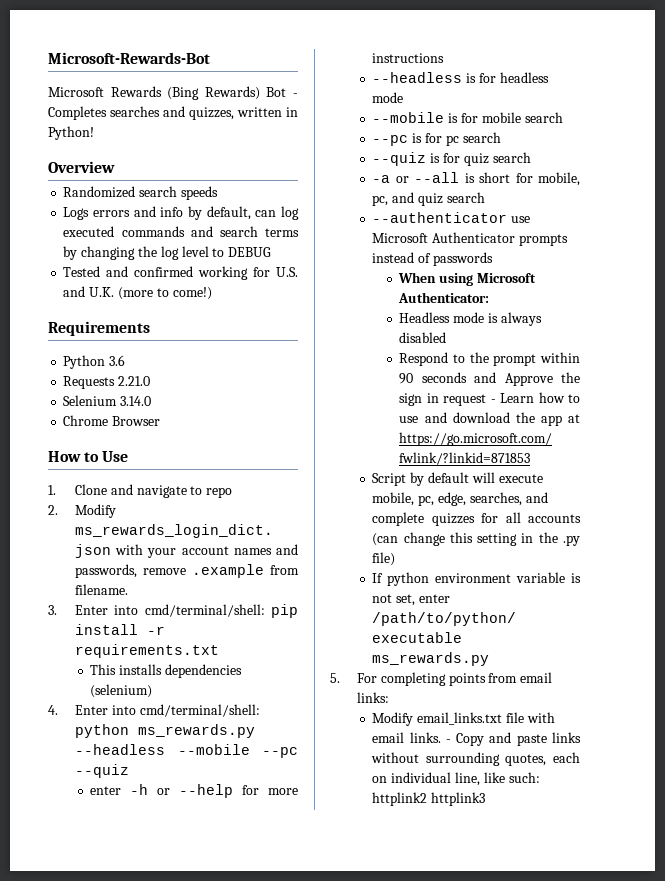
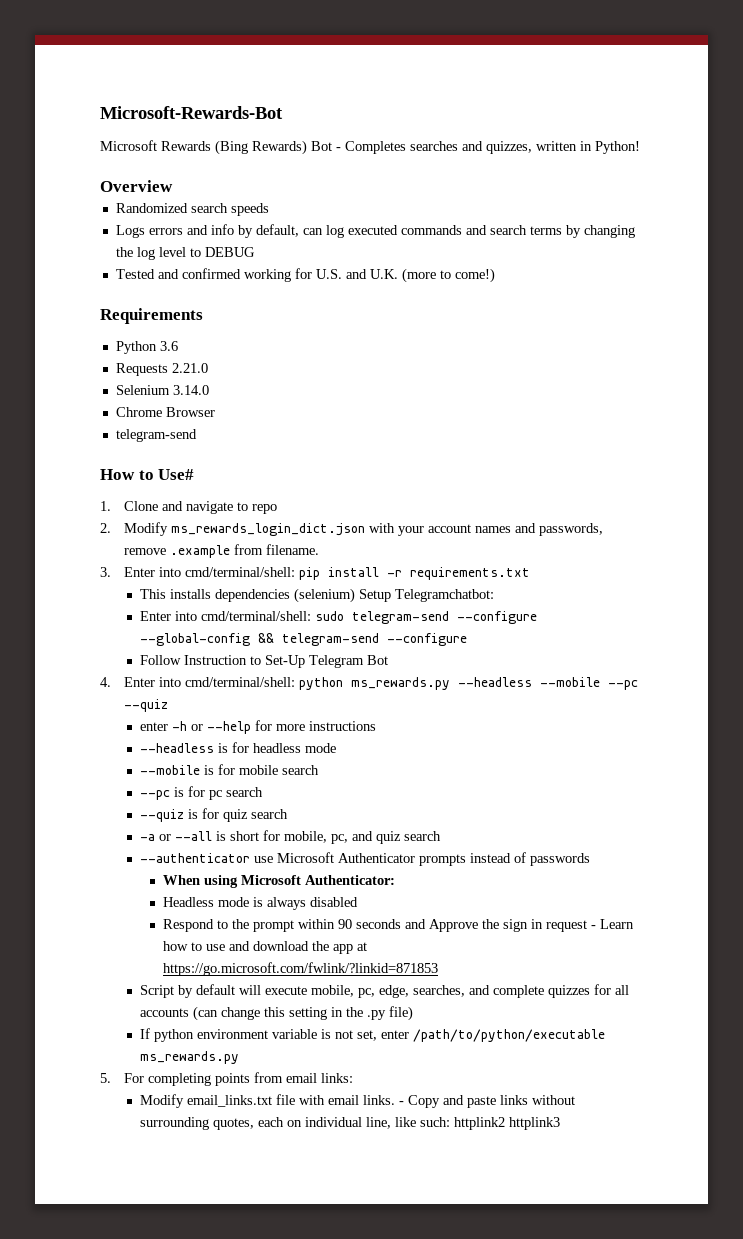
  Chrome Browser
+ telegram-send
- How to Use
+ How to Use#
- This installs dependencies (selenium)
+ This installs dependencies (selenium) Setup Telegramchatbot:
+ Enter into cmd/terminal/shell: sudo telegram-send --configure --global-config && telegram-send --configure
+ Follow Instruction to Set-Up Telegram Bot

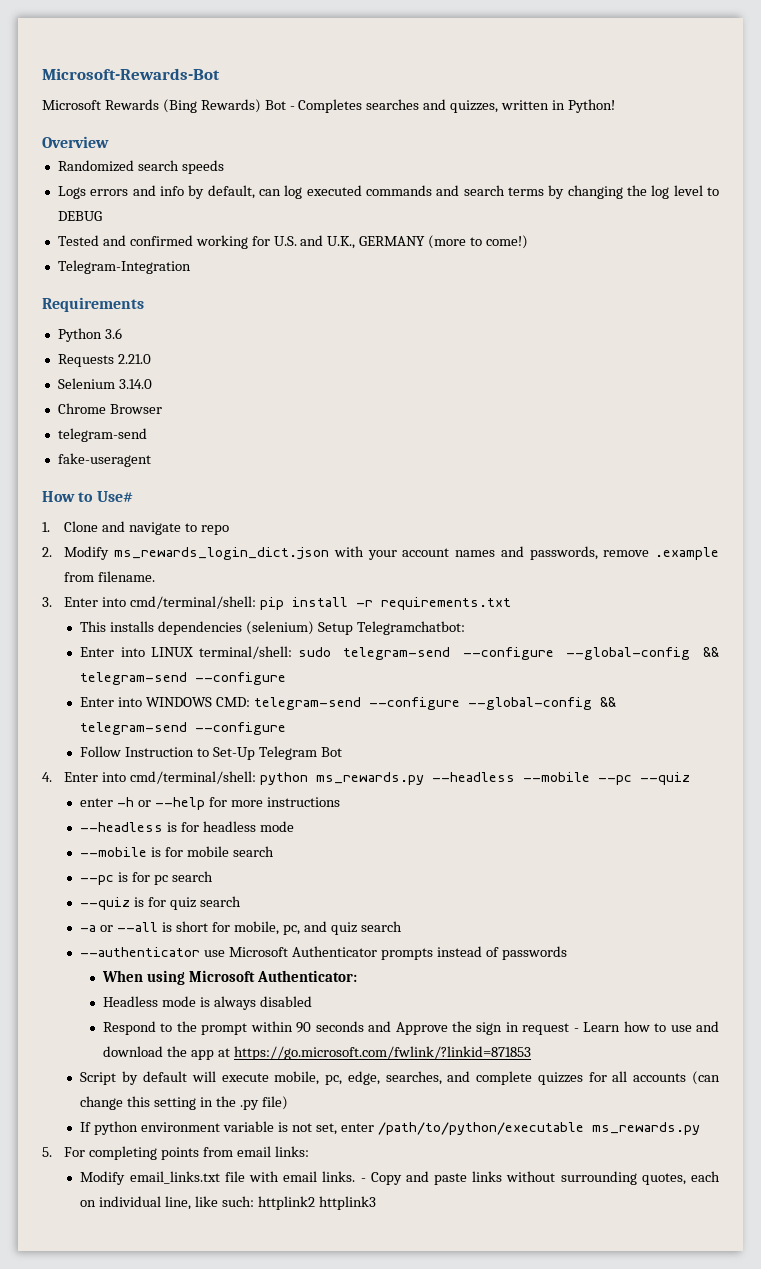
- Tested and confirmed working for U.S. and U.K. (more to come!)
+ Tested and confirmed working for U.S. and U.K., GERMANY (more to come!)
+ Telegram-Integration
+ fake-useragent
- Enter into cmd/terminal/shell: sudo telegram-send --configure --global-config && telegram-send --configure
+ Enter into LINUX terminal/shell: sudo telegram-send --configure --global-config && telegram-send --configure
+ Enter into WINDOWS CMD: telegram-send --configure --global-config && telegram-send --configure

